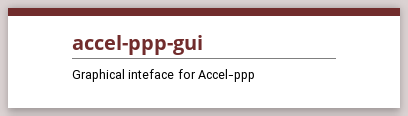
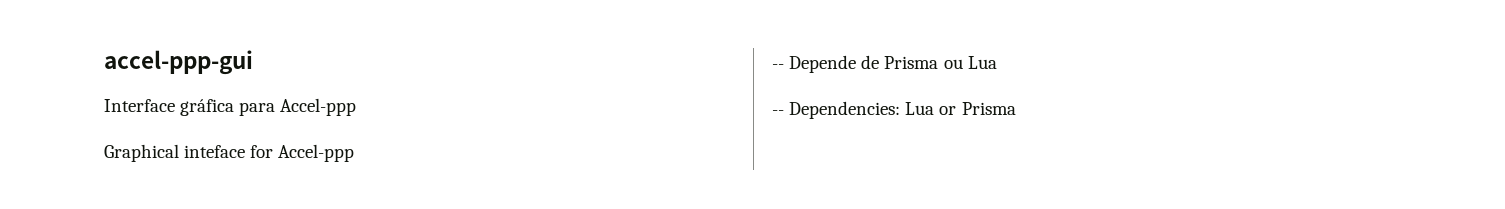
+ Interface gráfica para Accel-ppp
+ -- Depende de Prisma ou Lua
+ -- Dependencies: Lua or Prisma

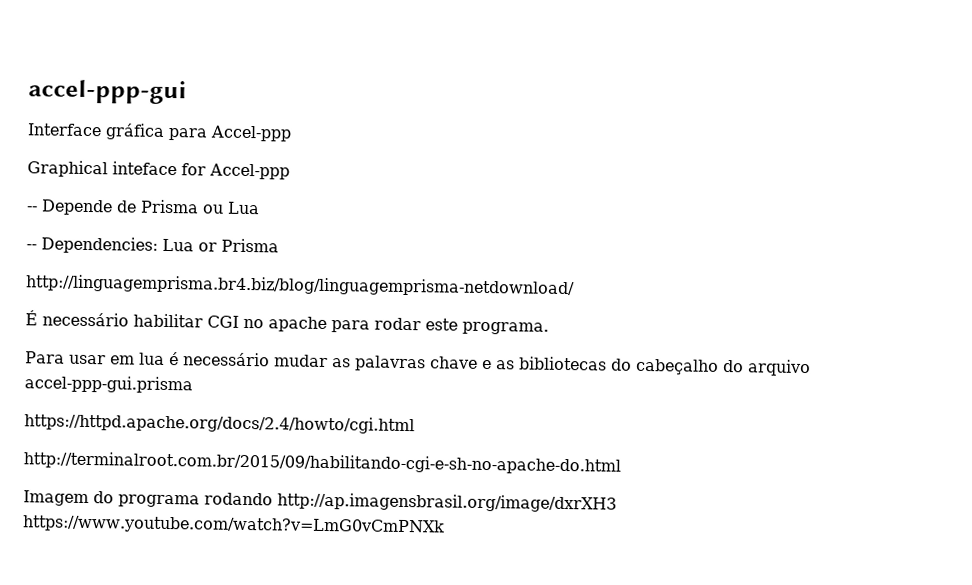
+ http://linguagemprisma.br4.biz/blog/linguagemprisma-netdownload/
+ É necessário habilitar CGI no apache para rodar este programa.
+ Para usar em lua é necessário mudar as palavras chave e as bibliotecas do cabeçalho do arquivo accel-ppp-gui.prisma
+ https://httpd.apache.org/docs/2.4/howto/cgi.html
+ http://terminalroot.com.br/2015/09/habilitando-cgi-e-sh-no-apache-do.html
+ Imagem do programa rodando http://ap.imagensbrasil.org/image/dxrXH3 https://www.youtube.com/watch?v=LmG0vCmPNXk

